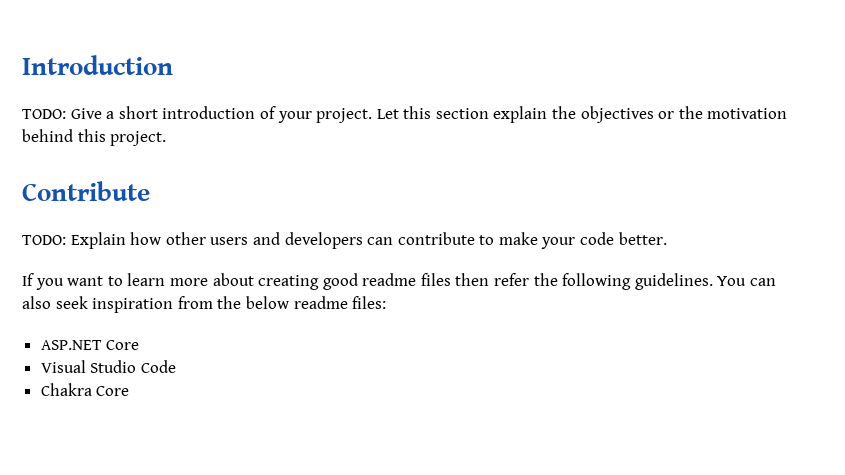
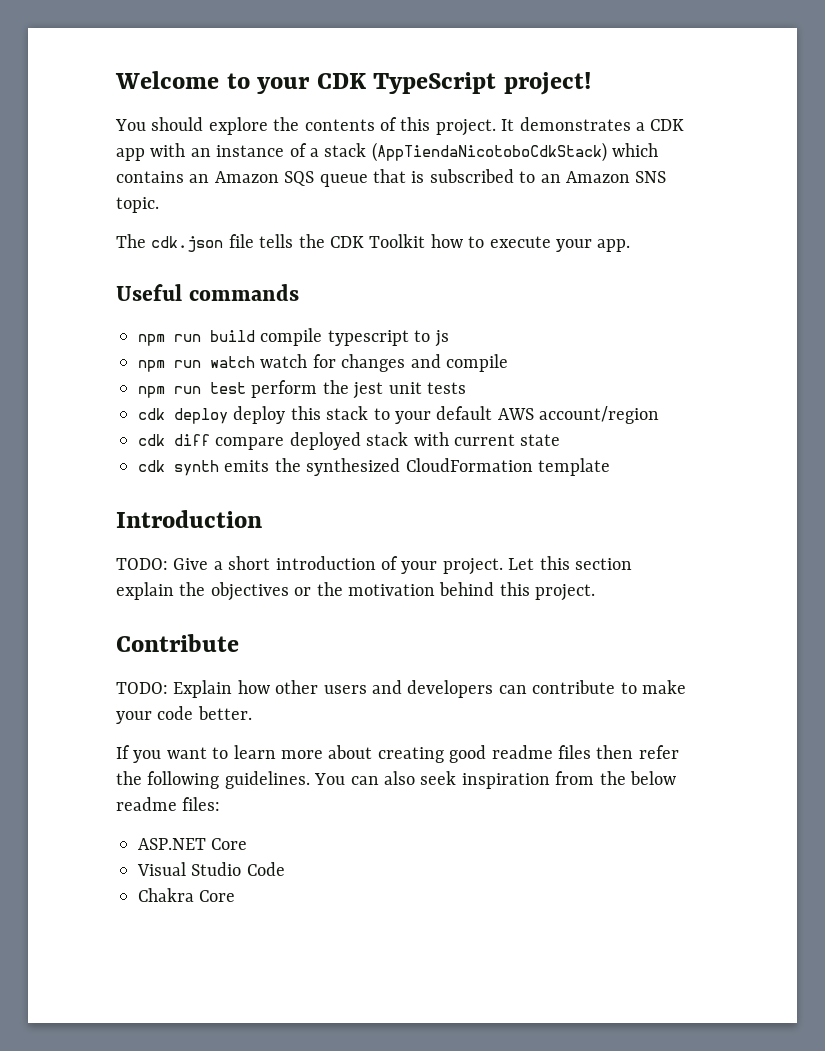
+ Welcome to your CDK TypeScript project!
+ You should explore the contents of this project. It demonstrates a CDK app with an instance of a stack (AppTiendaNicotoboCdkStack) which contains an Amazon SQS queue that is subscribed to an Amazon SNS topic.
+ The cdk.json file tells the CDK Toolkit how to execute your app.
+ Useful commands
+ npm run build compile typescript to js
+ npm run watch watch for changes and compile
+ npm run test perform the jest unit tests
+ cdk deploy deploy this stack to your default AWS account/region
+ cdk diff compare deployed stack with current state
+ cdk synth emits the synthesized CloudFormation template

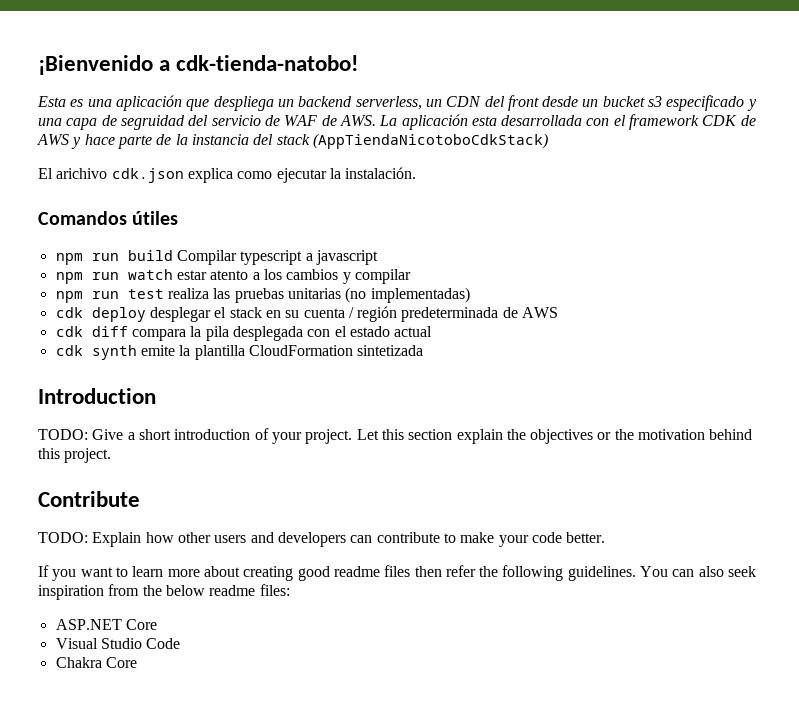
- Welcome to your CDK TypeScript project!
- You should explore the contents of this project. It demonstrates a CDK app with an instance of a stack (AppTiendaNicotoboCdkStack) which contains an Amazon SQS queue that is subscribed to an Amazon SNS topic.
- The cdk.json file tells the CDK Toolkit how to execute your app.
- Useful commands
+ ¡Bienvenido a cdk-tienda-natobo!
+ Esta es una aplicación que despliega un backend serverless, un CDN del front desde un bucket s3 especificado y una capa de segruidad del servicio de WAF de AWS. La aplicación esta desarrollada con el framework CDK de AWS y hace parte de la instancia del stack (AppTiendaNicotoboCdkStack)
+ El arichivo cdk.json explica como ejecutar la instalación.
+ Comandos útiles
- npm run build compile typescript to js
+ npm run build Compilar typescript a javascript
- npm run watch watch for changes and compile
- npm run test perform the jest unit tests
- cdk deploy deploy this stack to your default AWS account/region
+ npm run watch estar atento a los cambios y compilar
+ npm run test realiza las pruebas unitarias (no implementadas)
+ cdk deploy desplegar el stack en su cuenta / región predeterminada de AWS
- cdk diff compare deployed stack with current state
- cdk synth emits the synthesized CloudFormation template
+ cdk diff compara la pila desplegada con el estado actual
+ cdk synth emite la plantilla CloudFormation sintetizada

